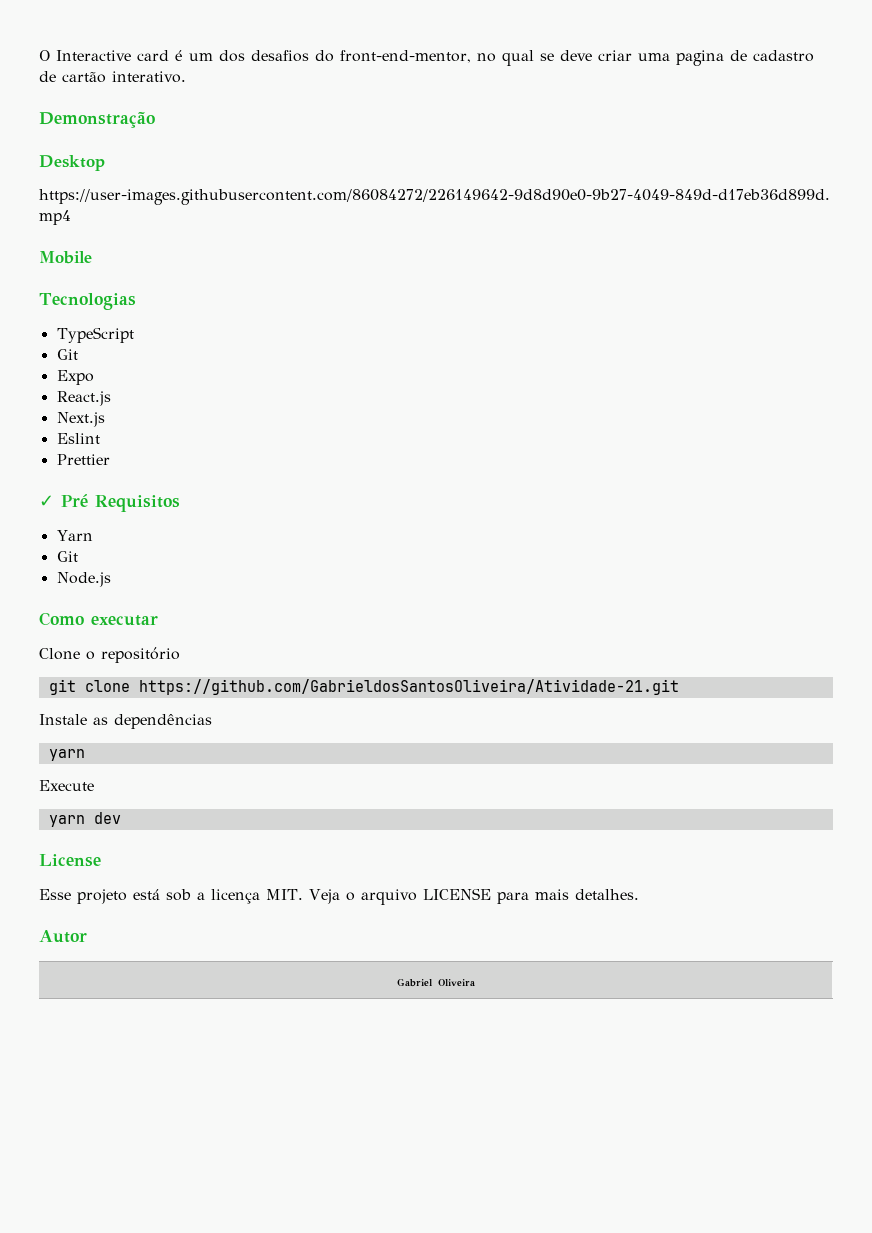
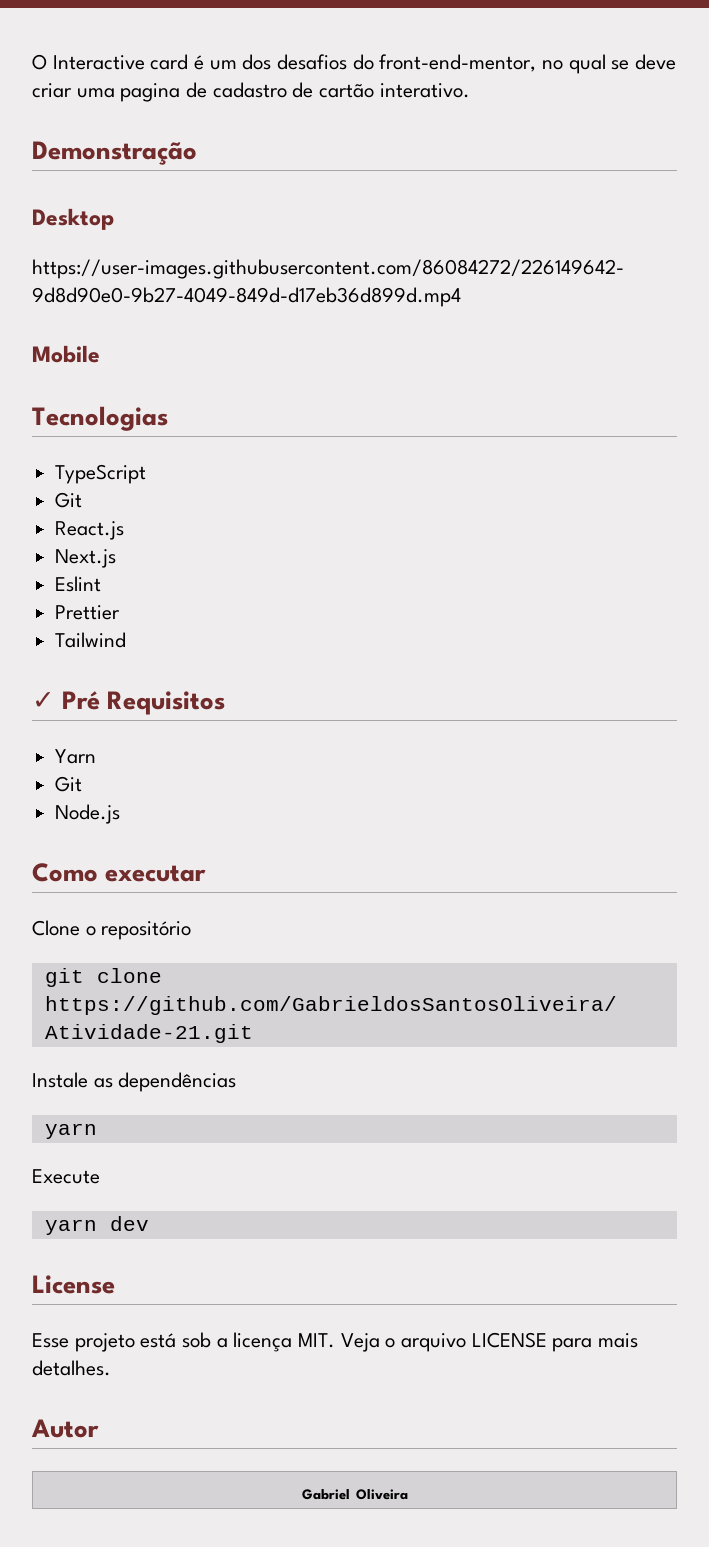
- Expo
+ Tailwind

